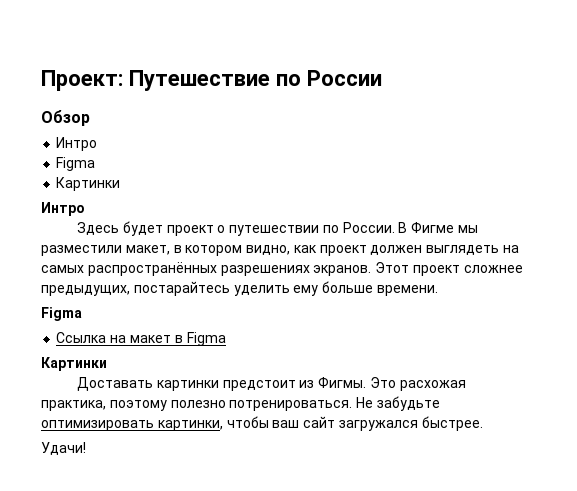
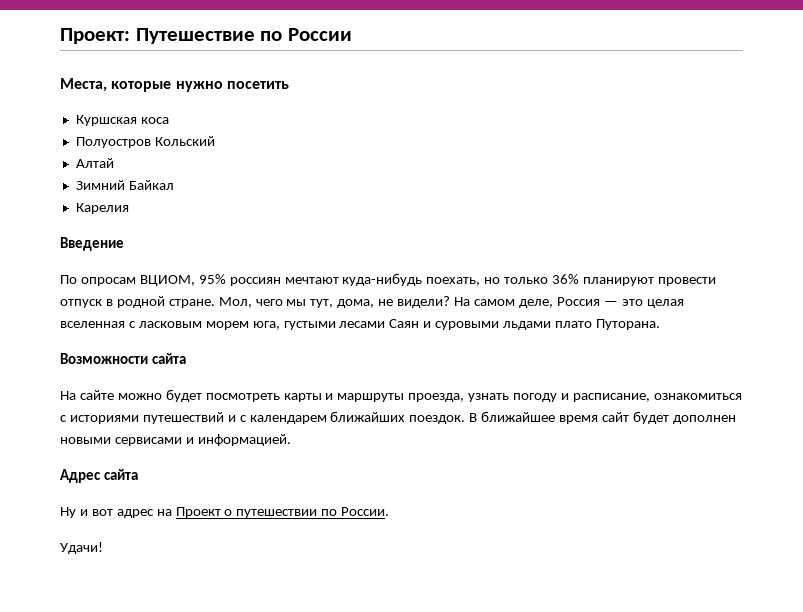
- Обзор
- Интро
- Figma
- Картинки
- Интро
- Здесь будет проект о путешествии по России. В Фигме мы разместили макет, в котором видно, как проект должен выглядеть на самых распространённых разрешениях экранов. Этот проект сложнее предыдущих, постарайтесь уделить ему больше времени.
- Figma
- Ссылка на макет в Figma
- Картинки
- Доставать картинки предстоит из Фигмы. Это расхожая практика, поэтому полезно потренироваться. Не забудьте оптимизировать картинки, чтобы ваш сайт загружался быстрее.
+ Места, которые нужно посетить
+ Куршская коса
+ Полуостров Кольский
+ Алтай
+ Зимний Байкал
+ Карелия
+ Введение
+ По опросам ВЦИОМ, 95% россиян мечтают куда-нибудь поехать, но только 36% планируют провести отпуск в родной стране. Мол, чего мы тут, дома, не видели? На самом деле, Россия — это целая вселенная с ласковым морем юга, густыми лесами Саян и суровыми льдами плато Путорана.
+ Возможности сайта
+ На сайте можно будет посмотреть карты и маршруты проезда, узнать погоду и расписание, ознакомиться с историями путешествий и с календарем ближайших поездок. В ближайшее время сайт будет дополнен новыми сервисами и информацией.
+ Адрес сайта
+ Ну и вот адрес на Проект о путешествии по России.

